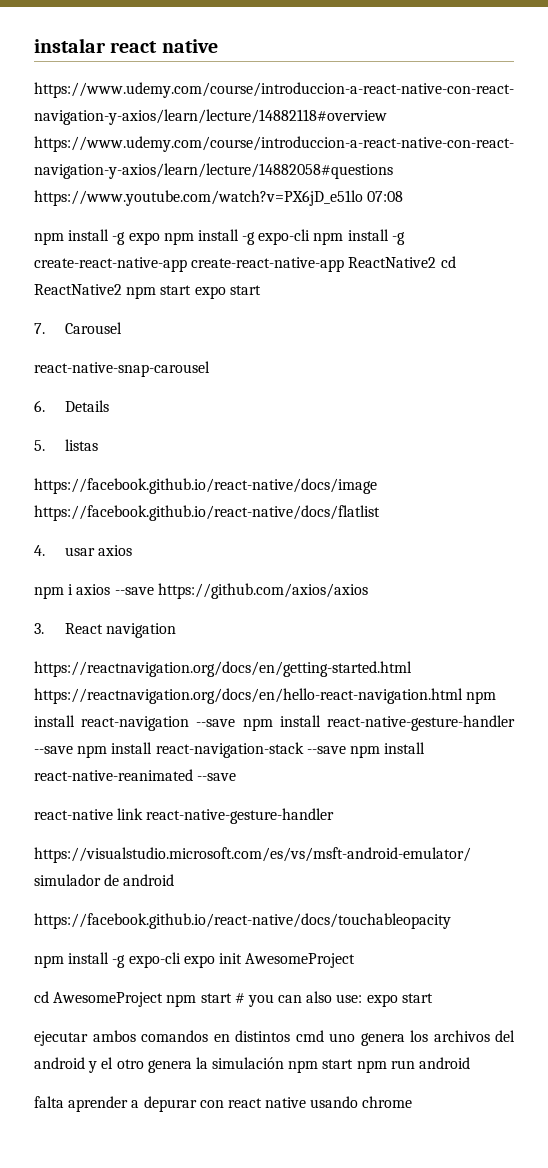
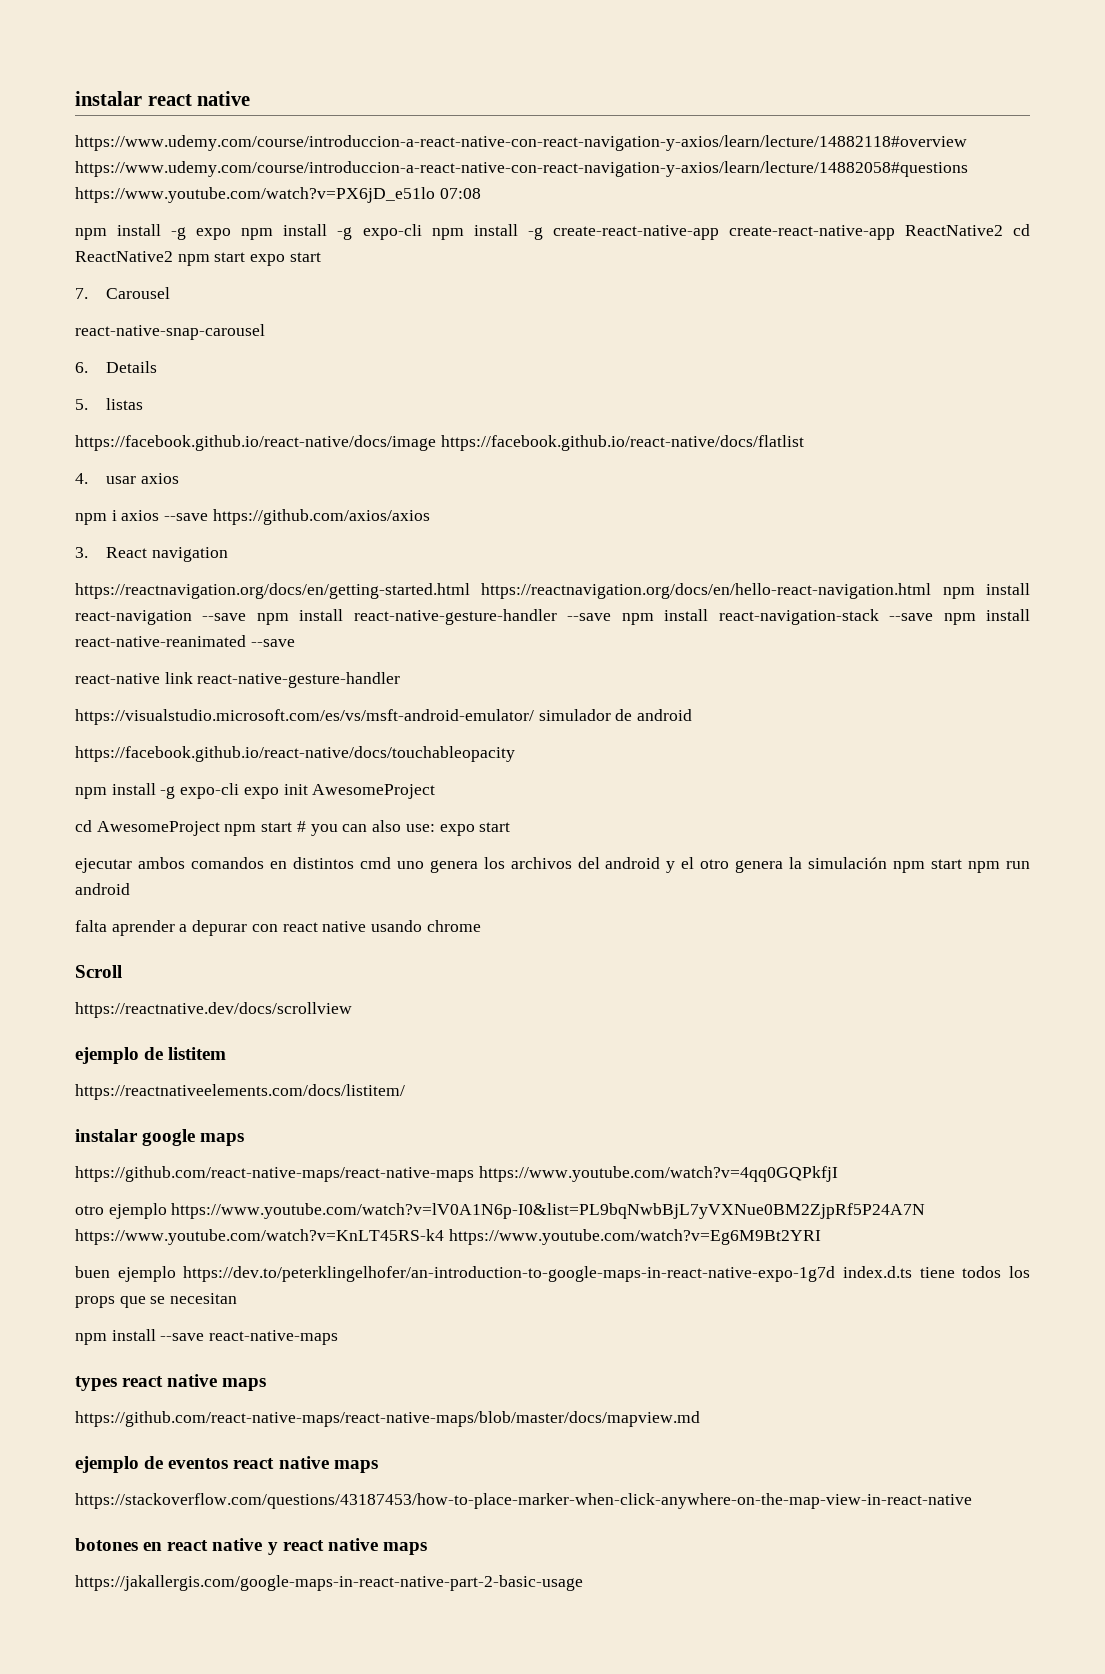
+ Scroll
+ https://reactnative.dev/docs/scrollview
+ ejemplo de listitem
+ https://reactnativeelements.com/docs/listitem/
+ instalar google maps
+ https://github.com/react-native-maps/react-native-maps https://www.youtube.com/watch?v=4qq0GQPkfjI
+ otro ejemplo https://www.youtube.com/watch?v=lV0A1N6p-I0&list=PL9bqNwbBjL7yVXNue0BM2ZjpRf5P24A7N https://www.youtube.com/watch?v=KnLT45RS-k4 https://www.youtube.com/watch?v=Eg6M9Bt2YRI
+ buen ejemplo https://dev.to/peterklingelhofer/an-introduction-to-google-maps-in-react-native-expo-1g7d index.d.ts tiene todos los props que se necesitan
+ npm install --save react-native-maps
+ types react native maps
+ https://github.com/react-native-maps/react-native-maps/blob/master/docs/mapview.md
+ ejemplo de eventos react native maps
+ https://stackoverflow.com/questions/43187453/how-to-place-marker-when-click-anywhere-on-the-map-view-in-react-native
+ botones en react native y react native maps
+ https://jakallergis.com/google-maps-in-react-native-part-2-basic-usage

